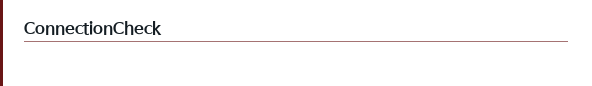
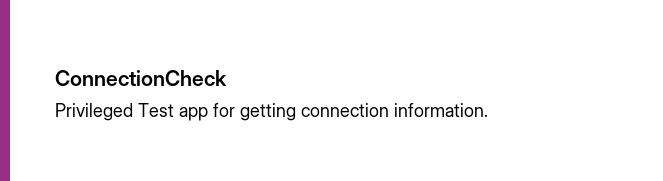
+ Privileged Test app for getting connection information.

